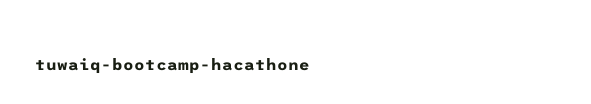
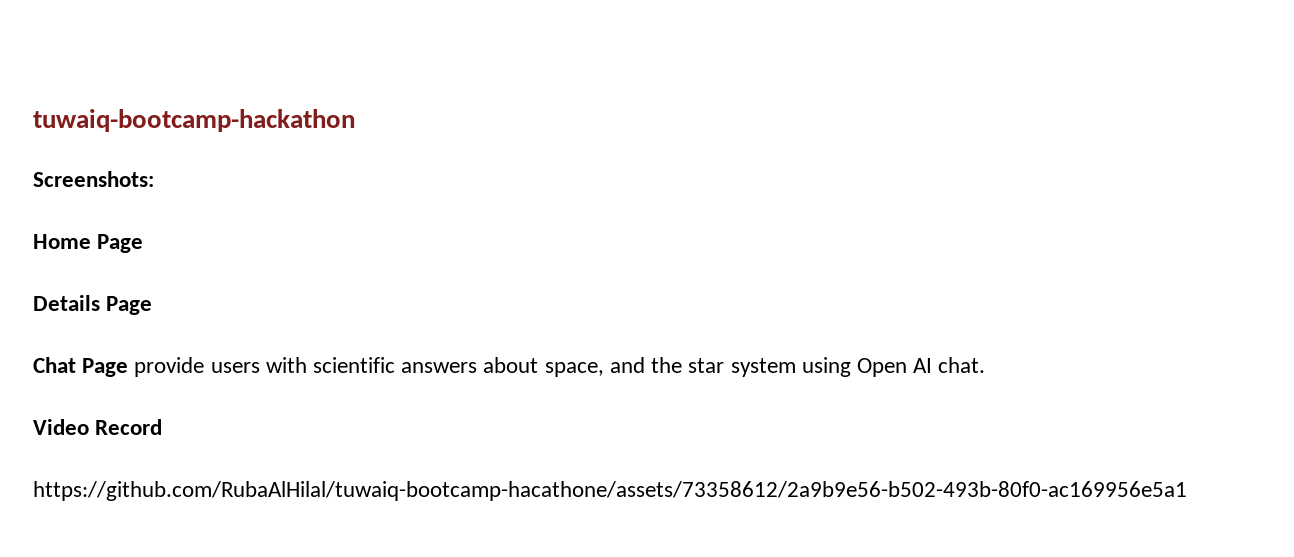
- tuwaiq-bootcamp-hacathone
+ tuwaiq-bootcamp-hackathon
+ Screenshots:
+ Home Page
+ Details Page
+ Chat Page provide users with scientific answers about space, and the star system using Open AI chat.
+ Video Record
+ https://github.com/RubaAlHilal/tuwaiq-bootcamp-hacathone/assets/73358612/2a9b9e56-b502-493b-80f0-ac169956e5a1

